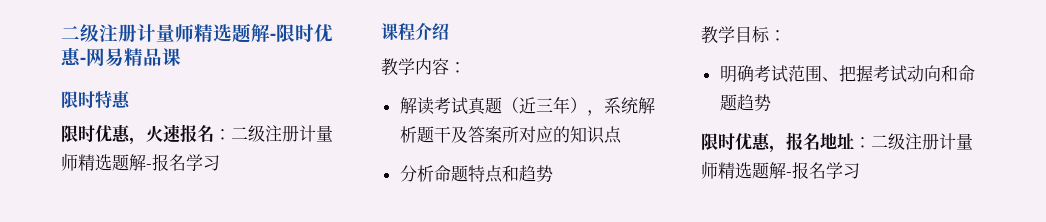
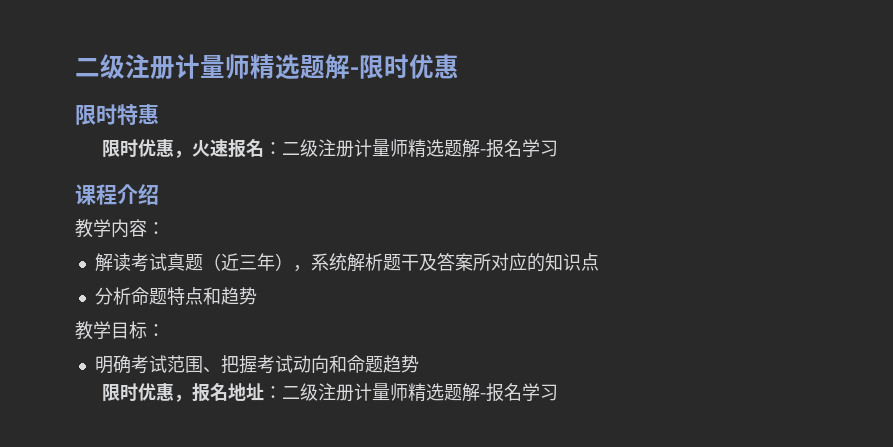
- 二级注册计量师精选题解-限时优惠-网易精品课
+ 二级注册计量师精选题解-限时优惠

